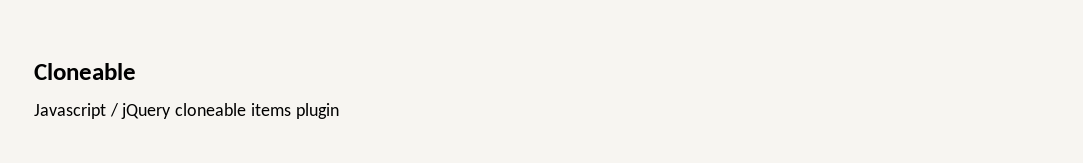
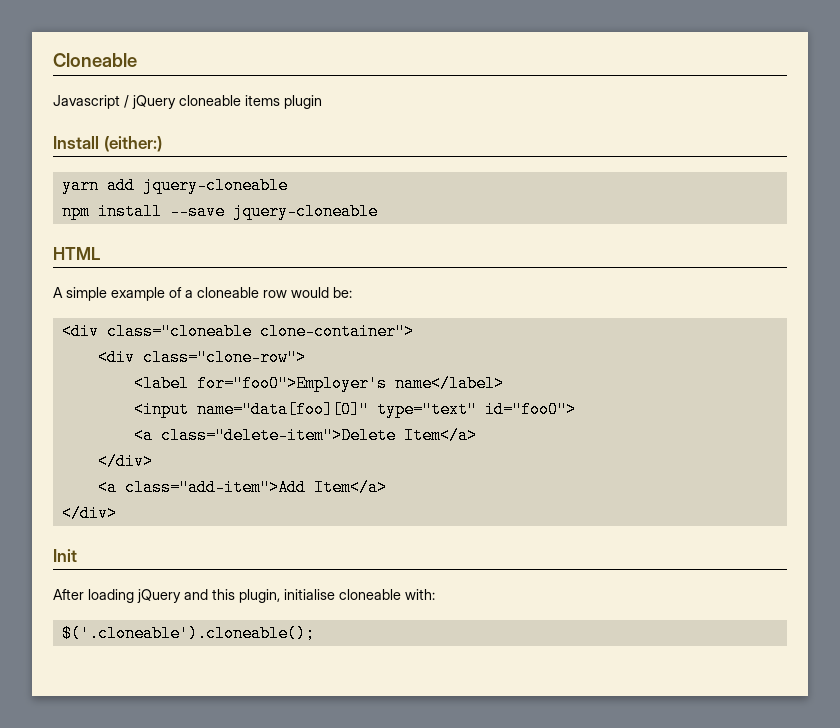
+ Install (either:)
+ yarn add jquery-cloneable
+ npm install --save jquery-cloneable
+ HTML
+ A simple example of a cloneable row would be:
+ <div class="cloneable clone-container">
+ <div class="clone-row">
+ <label for="foo0">Employer's name</label>
+ <input name="data[foo][0]" type="text" id="foo0">
+ <a class="delete-item">Delete Item</a>
+ </div>
+ <a class="add-item">Add Item</a>
+ </div>
+ Init
+ After loading jQuery and this plugin, initialise cloneable with:
+ $('.cloneable').cloneable();

